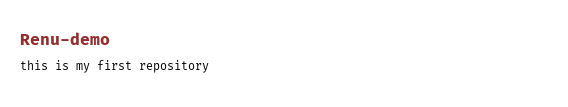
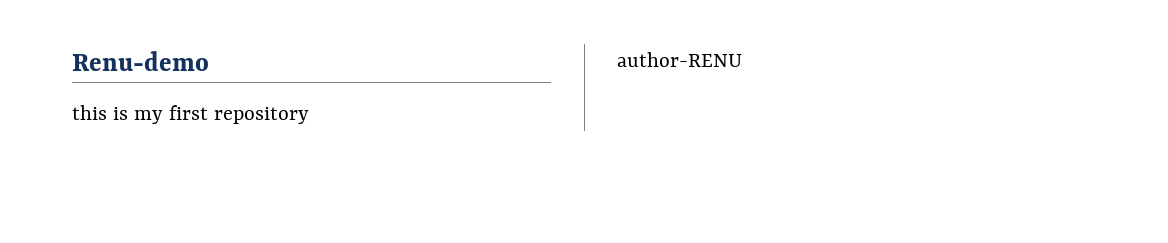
+ author-RENU

